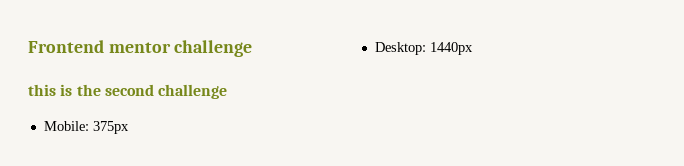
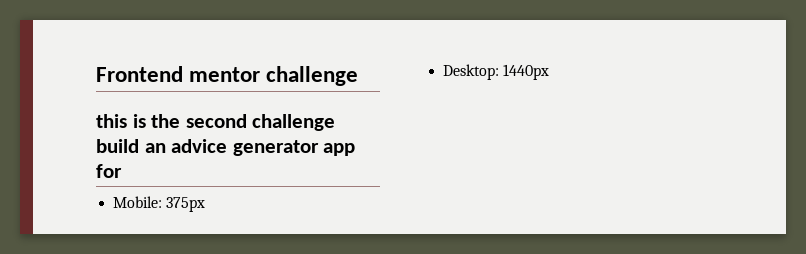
- this is the second challenge
+ this is the second challenge build an advice generator app for

